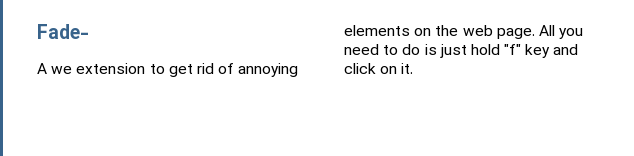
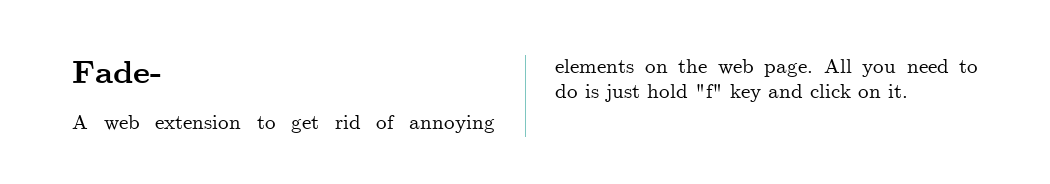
- A we extension to get rid of annoying elements on the web page.
+ A web extension to get rid of annoying elements on the web page.

